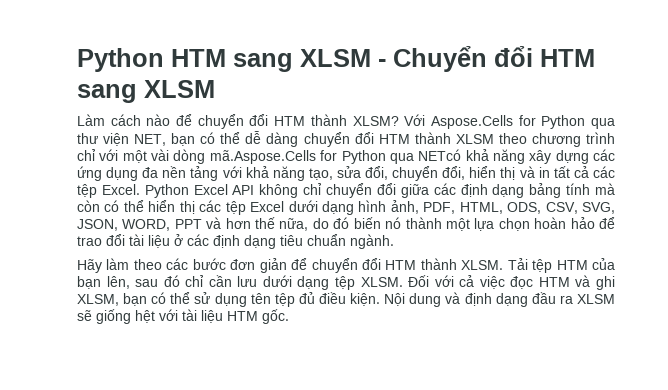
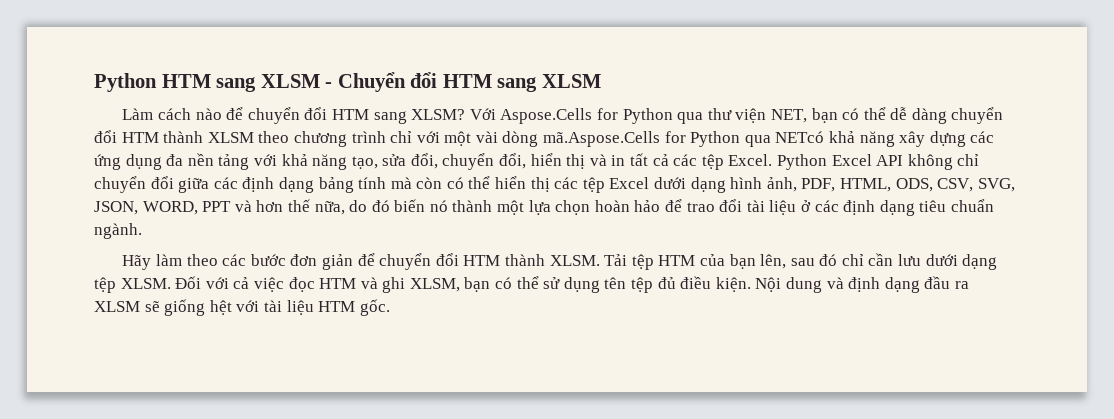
- Làm cách nào để chuyển đổi HTM thành XLSM?
+ Làm cách nào để chuyển đổi HTM sang XLSM?

